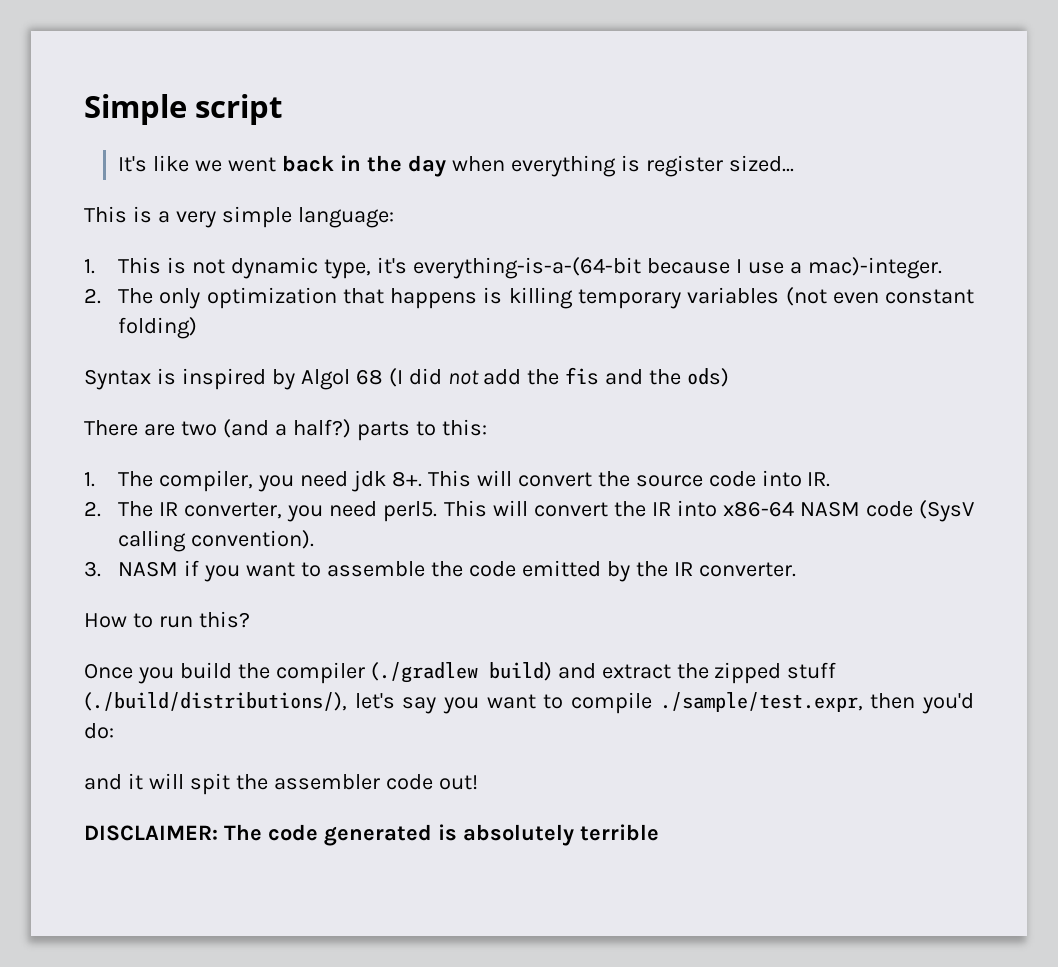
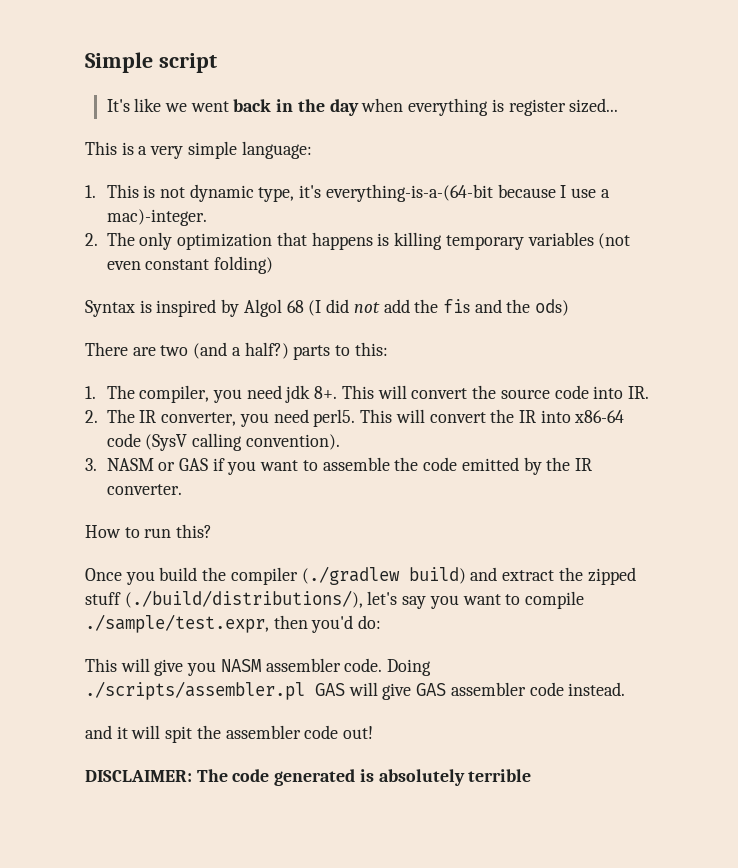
- This will convert the IR into x86-64 NASM code (SysV calling convention).
+ This will convert the IR into x86-64 code (SysV calling convention).
- 3. NASM if you want to assemble the code emitted by the IR converter.
+ 3. NASM or GAS if you want to assemble the code emitted by the IR converter.
+ This will give you NASM assembler code. Doing ./scripts/assembler.pl GAS will give GAS assembler code instead.

